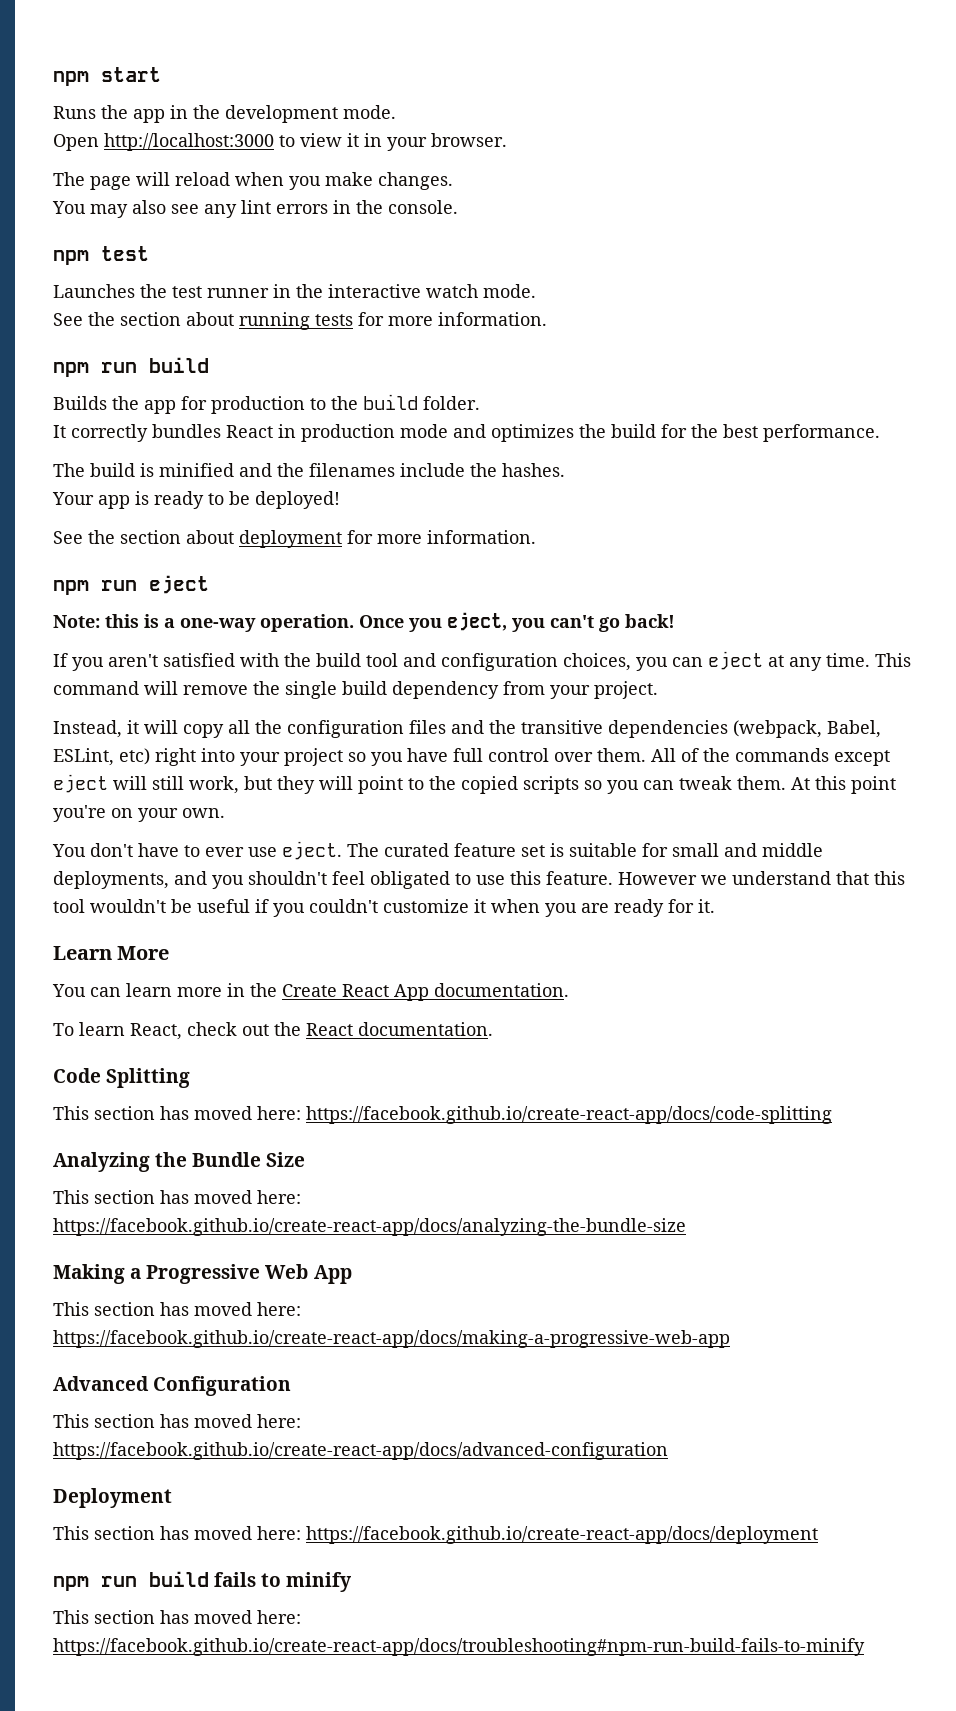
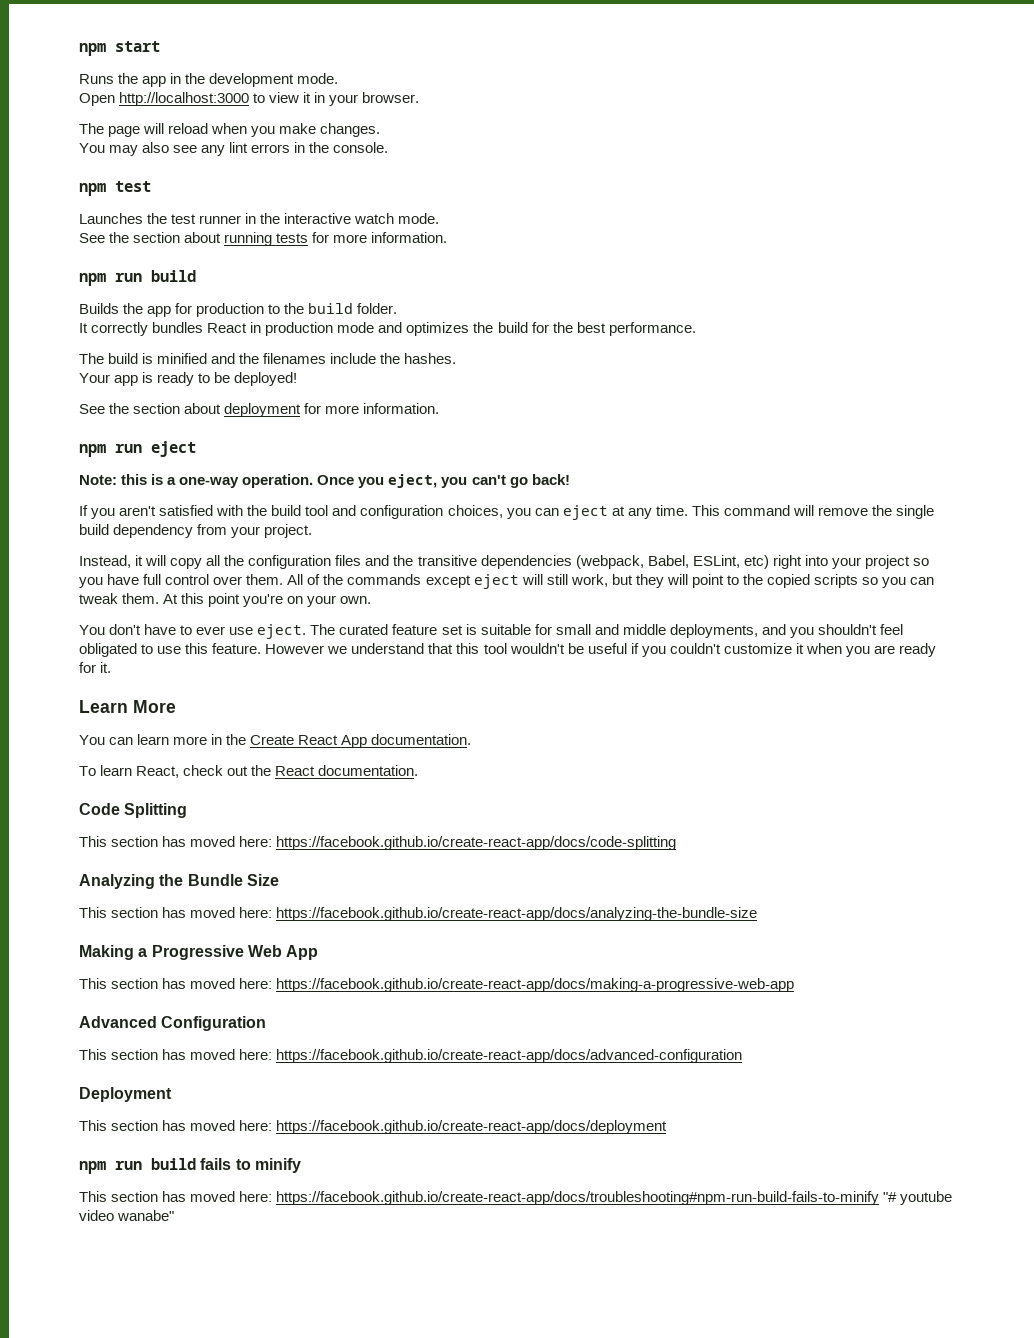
- This section has moved here: https://facebook.github.io/create-react-app/docs/troubleshooting#npm-run-build-fails-to-minify
+ This section has moved here: https://facebook.github.io/create-react-app/docs/troubleshooting#npm-run-build-fails-to-minify "# youtube video wanabe"

